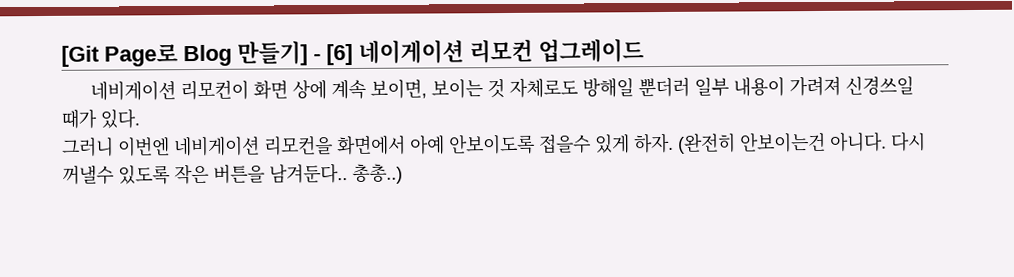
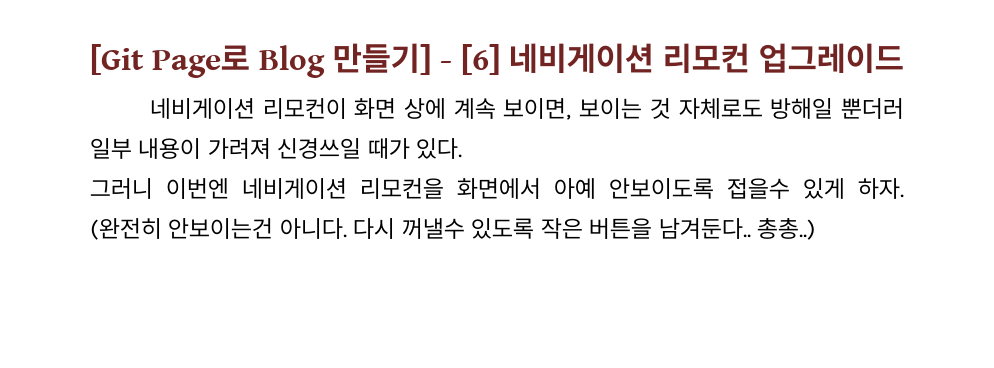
- [Git Page로 Blog 만들기] - [6] 네이게이션 리모컨 업그레이드
+ [Git Page로 Blog 만들기] - [6] 네비게이션 리모컨 업그레이드

